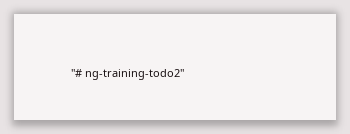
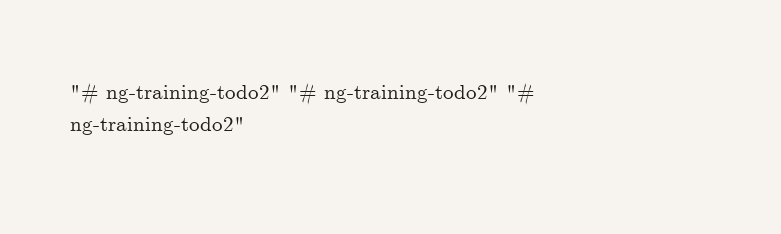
- "# ng-training-todo2"
+ "# ng-training-todo2" "# ng-training-todo2" "# ng-training-todo2"

